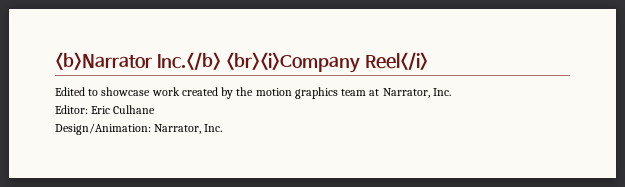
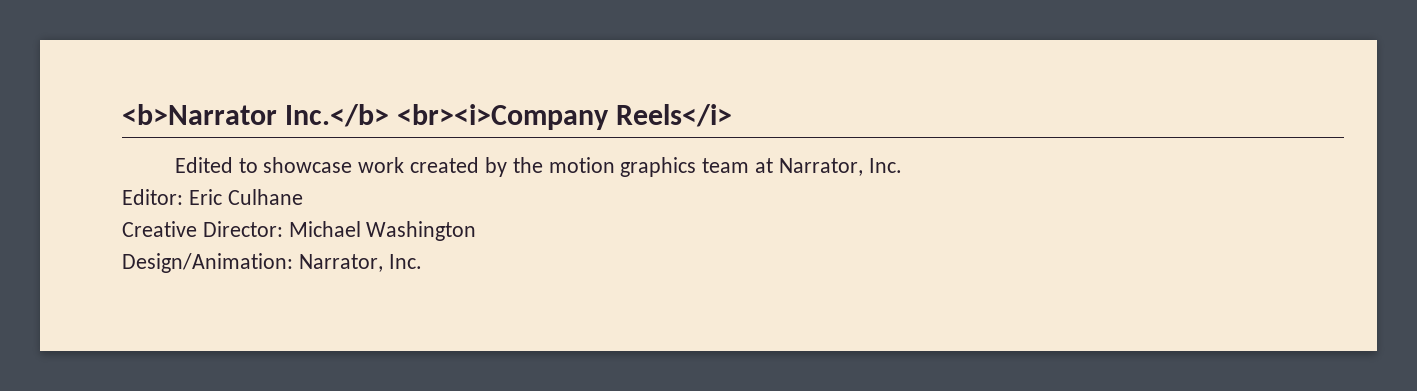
- <b>Narrator Inc.</b> <br><i>Company Reel</i>
+ <b>Narrator Inc.</b> <br><i>Company Reels</i>
+ Creative Director: Michael Washington

